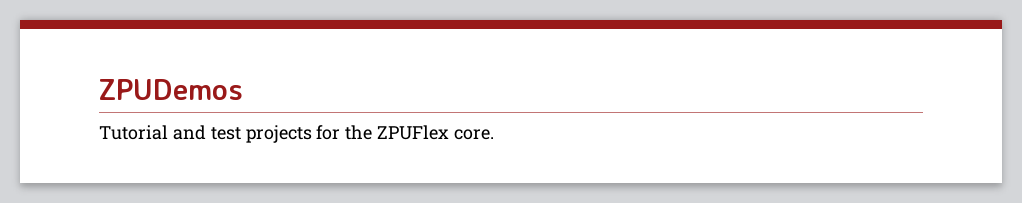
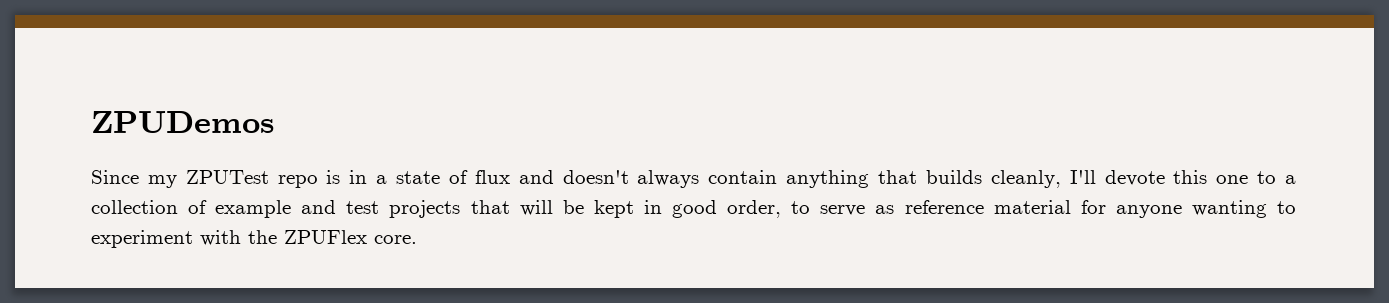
- Tutorial and test projects for the ZPUFlex core.
+ Since my ZPUTest repo is in a state of flux and doesn't always contain anything that builds cleanly, I'll devote this one to a collection of example and test projects that will be kept in good order, to serve as reference material for anyone wanting to experiment with the ZPUFlex core.

